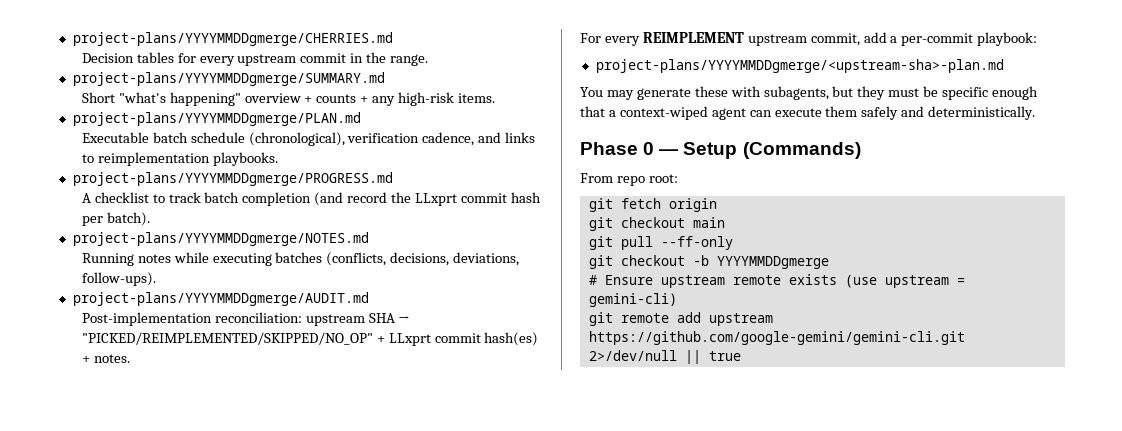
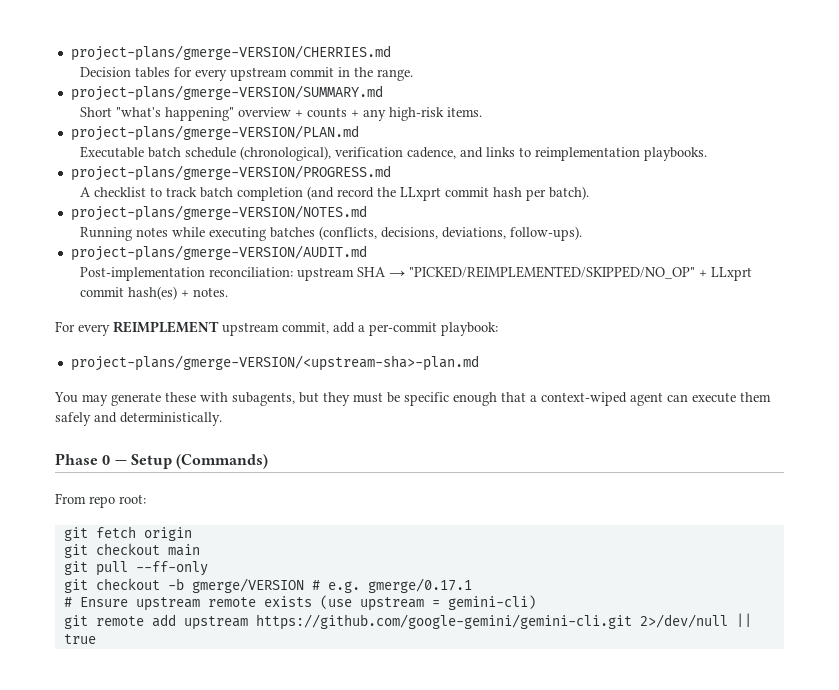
- project-plans/YYYYMMDDgmerge/CHERRIES.md
+ project-plans/gmerge-VERSION/CHERRIES.md
- project-plans/YYYYMMDDgmerge/SUMMARY.md
+ project-plans/gmerge-VERSION/SUMMARY.md
- project-plans/YYYYMMDDgmerge/PLAN.md
+ project-plans/gmerge-VERSION/PLAN.md
- project-plans/YYYYMMDDgmerge/PROGRESS.md
+ project-plans/gmerge-VERSION/PROGRESS.md
- project-plans/YYYYMMDDgmerge/NOTES.md
+ project-plans/gmerge-VERSION/NOTES.md
- project-plans/YYYYMMDDgmerge/AUDIT.md
+ project-plans/gmerge-VERSION/AUDIT.md
- project-plans/YYYYMMDDgmerge/<upstream-sha>-plan.md
+ project-plans/gmerge-VERSION/<upstream-sha>-plan.md
- git checkout -b YYYYMMDDgmerge
+ git checkout -b gmerge/VERSION # e.g. gmerge/0.17.1

